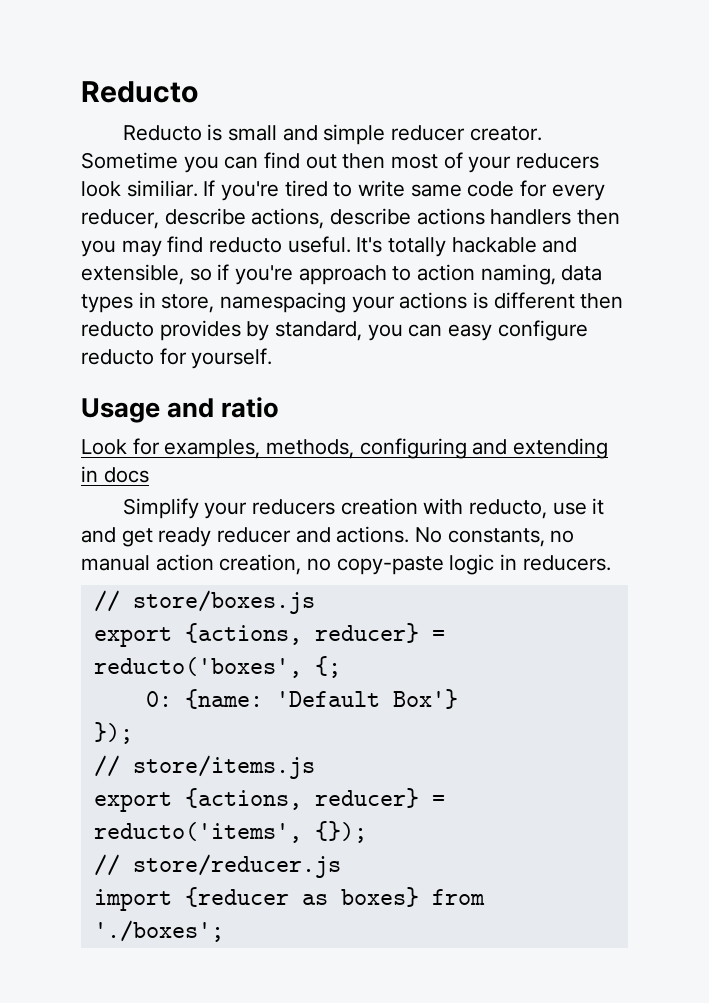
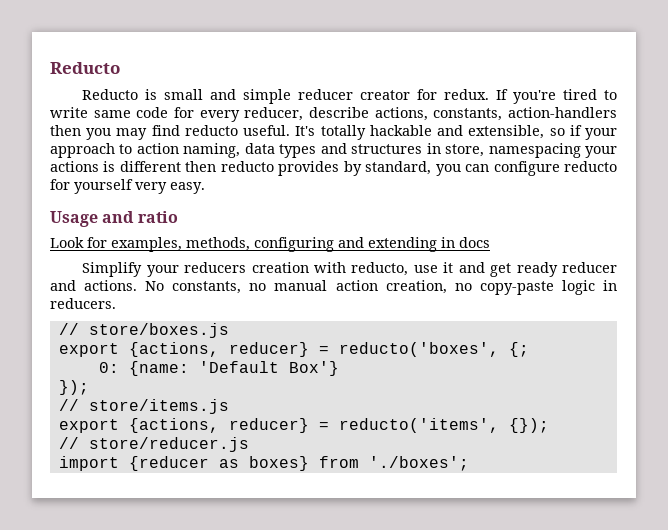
- Reducto is small and simple reducer creator. Sometime you can find out then most of your reducers look similiar.
+ Reducto is small and simple reducer creator for redux.
- If you're tired to write same code for every reducer, describe actions, describe actions handlers then you may find reducto useful.
+ If you're tired to write same code for every reducer, describe actions, constants, action-handlers then you may find reducto useful.
- It's totally hackable and extensible, so if you're approach to action naming, data types in store, namespacing your actions is different then reducto provides by standard, you can easy configure reducto for yourself.
+ It's totally hackable and extensible, so if your approach to action naming, data types and structures in store, namespacing your actions is different then reducto provides by standard, you can configure reducto for yourself very easy.

